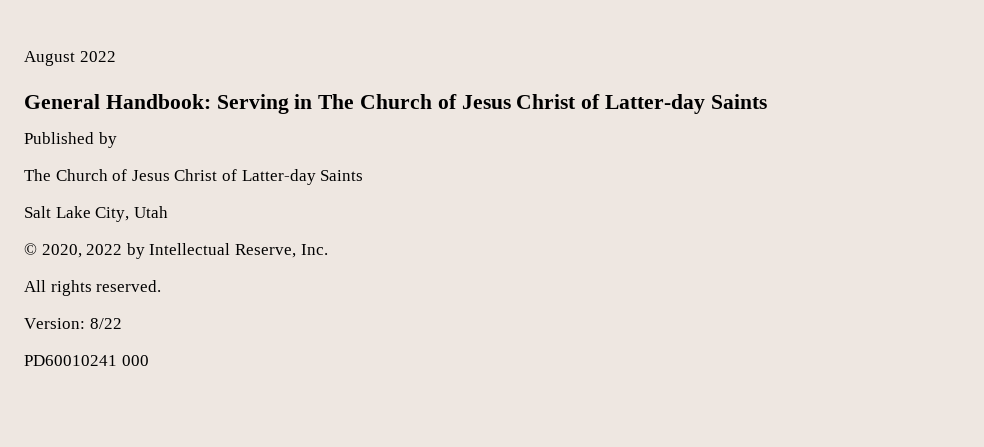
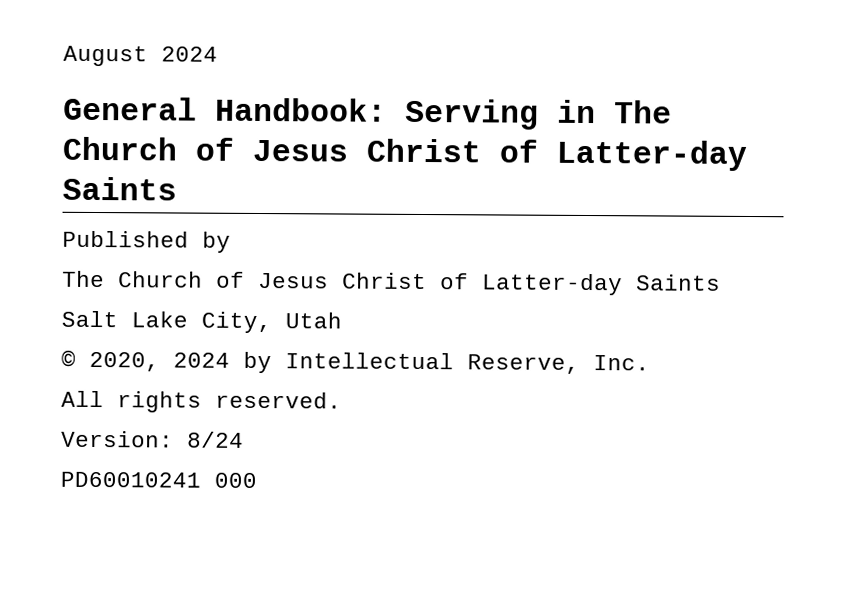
- August 2022
+ August 2024
- © 2020, 2022 by Intellectual Reserve, Inc.
+ © 2020, 2024 by Intellectual Reserve, Inc.
- Version: 8/22
+ Version: 8/24

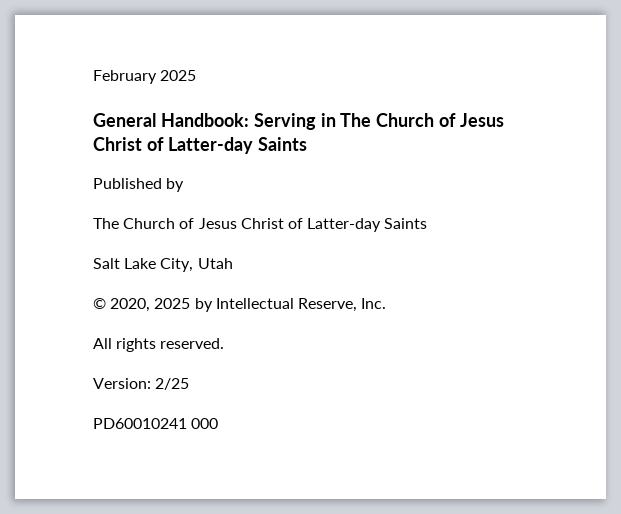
- August 2024
+ February 2025
- © 2020, 2024 by Intellectual Reserve, Inc.
+ © 2020, 2025 by Intellectual Reserve, Inc.
- Version: 8/24
+ Version: 2/25

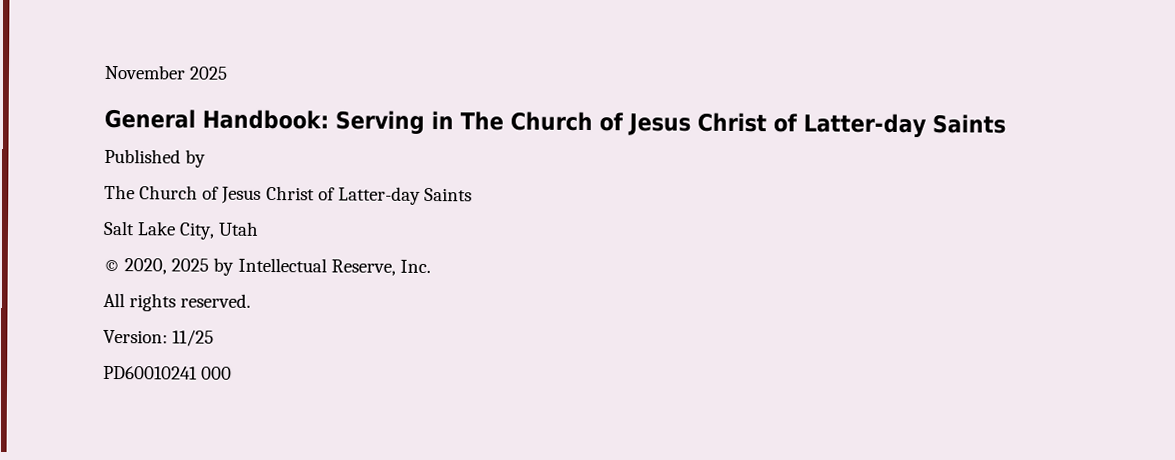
- February 2025
+ November 2025
- Version: 2/25
+ Version: 11/25

